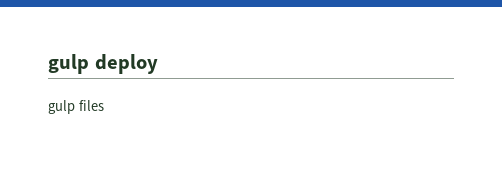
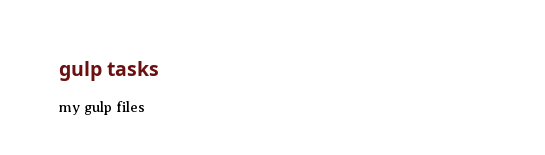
- gulp deploy
- gulp files
+ gulp tasks
+ my gulp files

